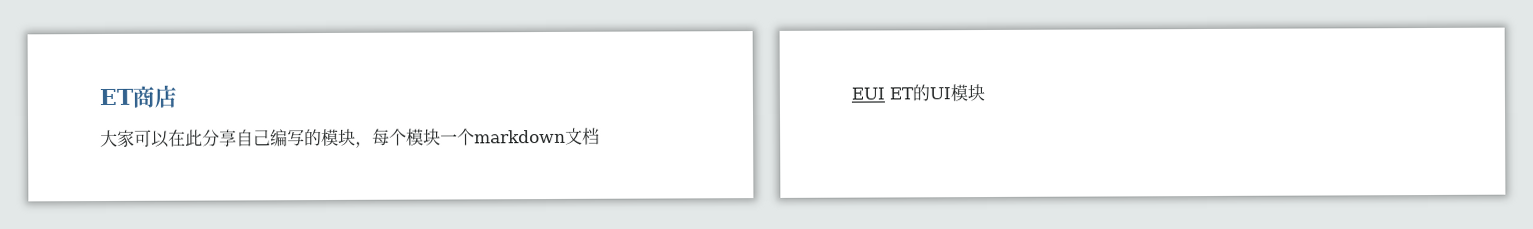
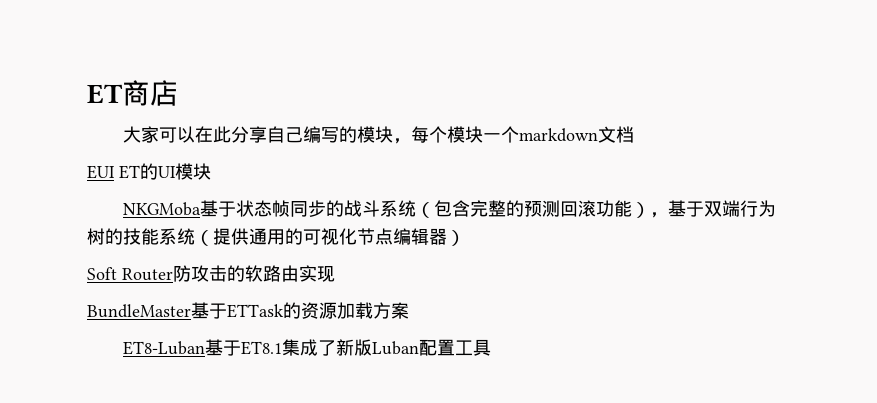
+ NKGMoba基于状态帧同步的战斗系统（包含完整的预测回滚功能），基于双端行为树的技能系统（提供通用的可视化节点编辑器）
+ Soft Router防攻击的软路由实现
+ BundleMaster基于ETTask的资源加载方案
+ ET8-Luban基于ET8.1集成了新版Luban配置工具

